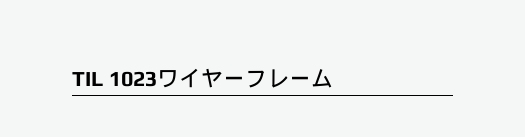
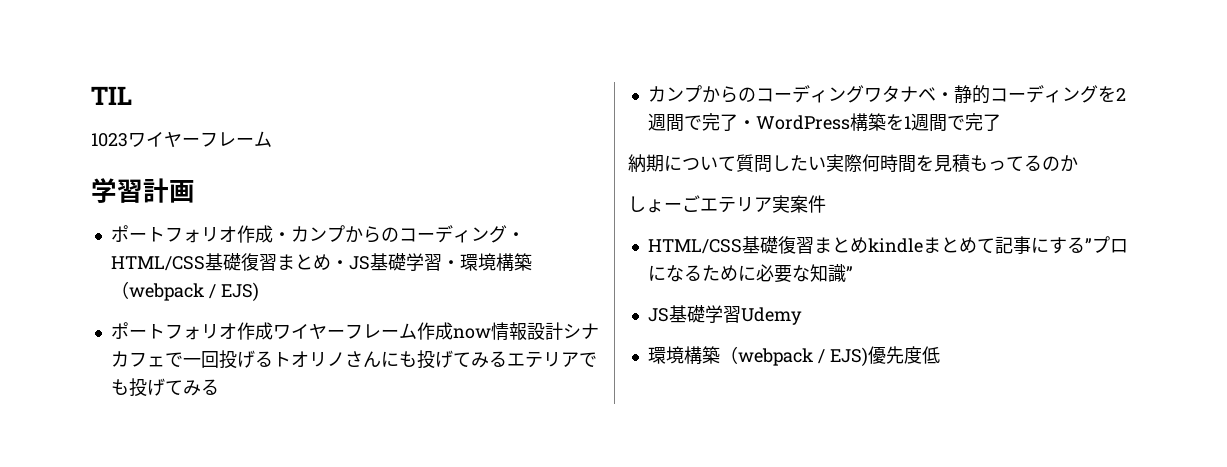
- TIL 1023ワイヤーフレーム
+ TIL
+ 1023ワイヤーフレーム
+ 学習計画
+ ポートフォリオ作成・カンプからのコーディング・HTML/CSS基礎復習まとめ・JS基礎学習・環境構築（webpack / EJS)
+ ポートフォリオ作成ワイヤーフレーム作成now情報設計シナカフェで一回投げるトオリノさんにも投げてみるエテリアでも投げてみる
+ カンプからのコーディングワタナベ・静的コーディングを2週間で完了・WordPress構築を1週間で完了
+ 納期について質問したい実際何時間を見積もってるのか
+ しょーごエテリア実案件
+ HTML/CSS基礎復習まとめkindleまとめて記事にする”プロになるために必要な知識”
+ JS基礎学習Udemy
+ 環境構築（webpack / EJS)優先度低

